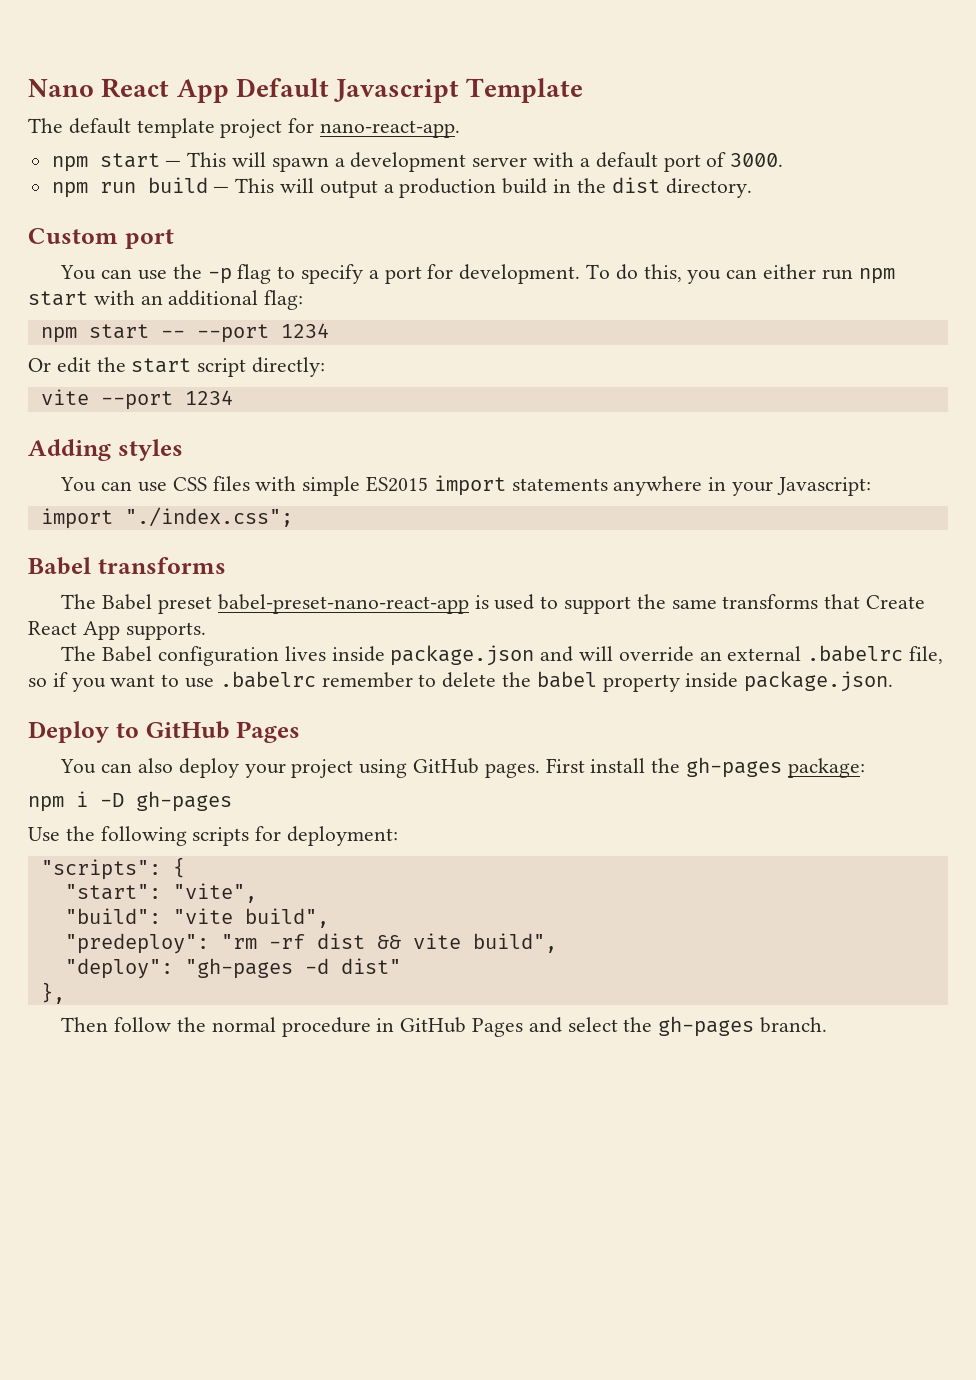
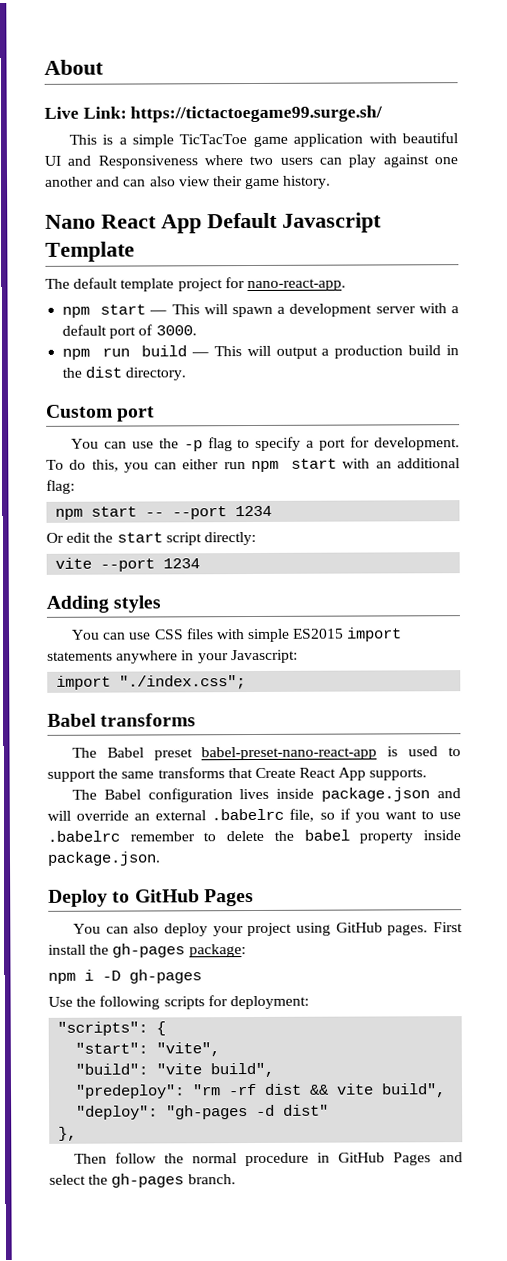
+ About
+ Live Link: https://tictactoegame99.surge.sh/
+ This is a simple TicTacToe game application with beautiful UI and Responsiveness where two users can play against one another and can also view their game history.

